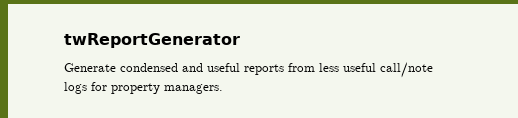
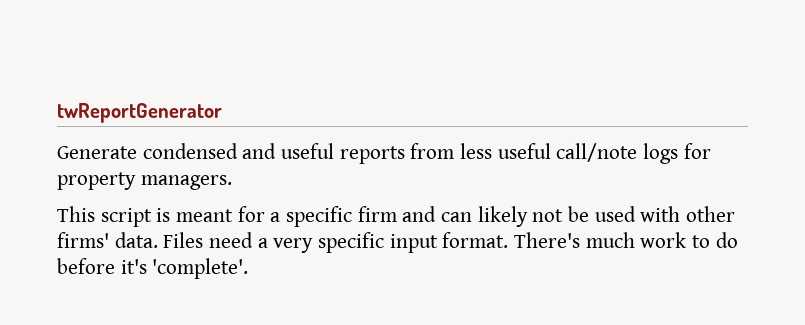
+ This script is meant for a specific firm and can likely not be used with other firms' data. Files need a very specific input format. There's much work to do before it's 'complete'.

